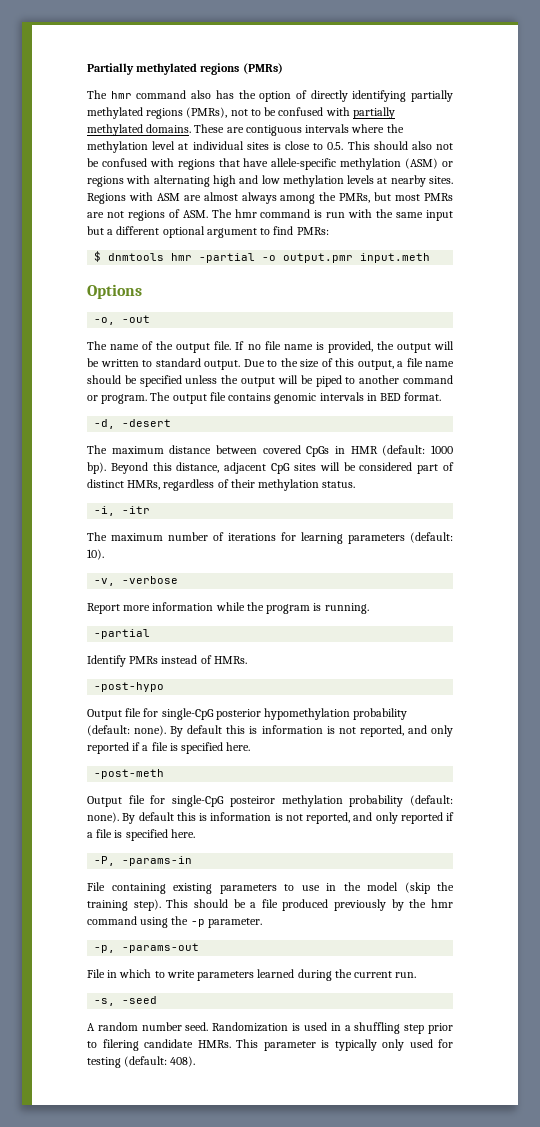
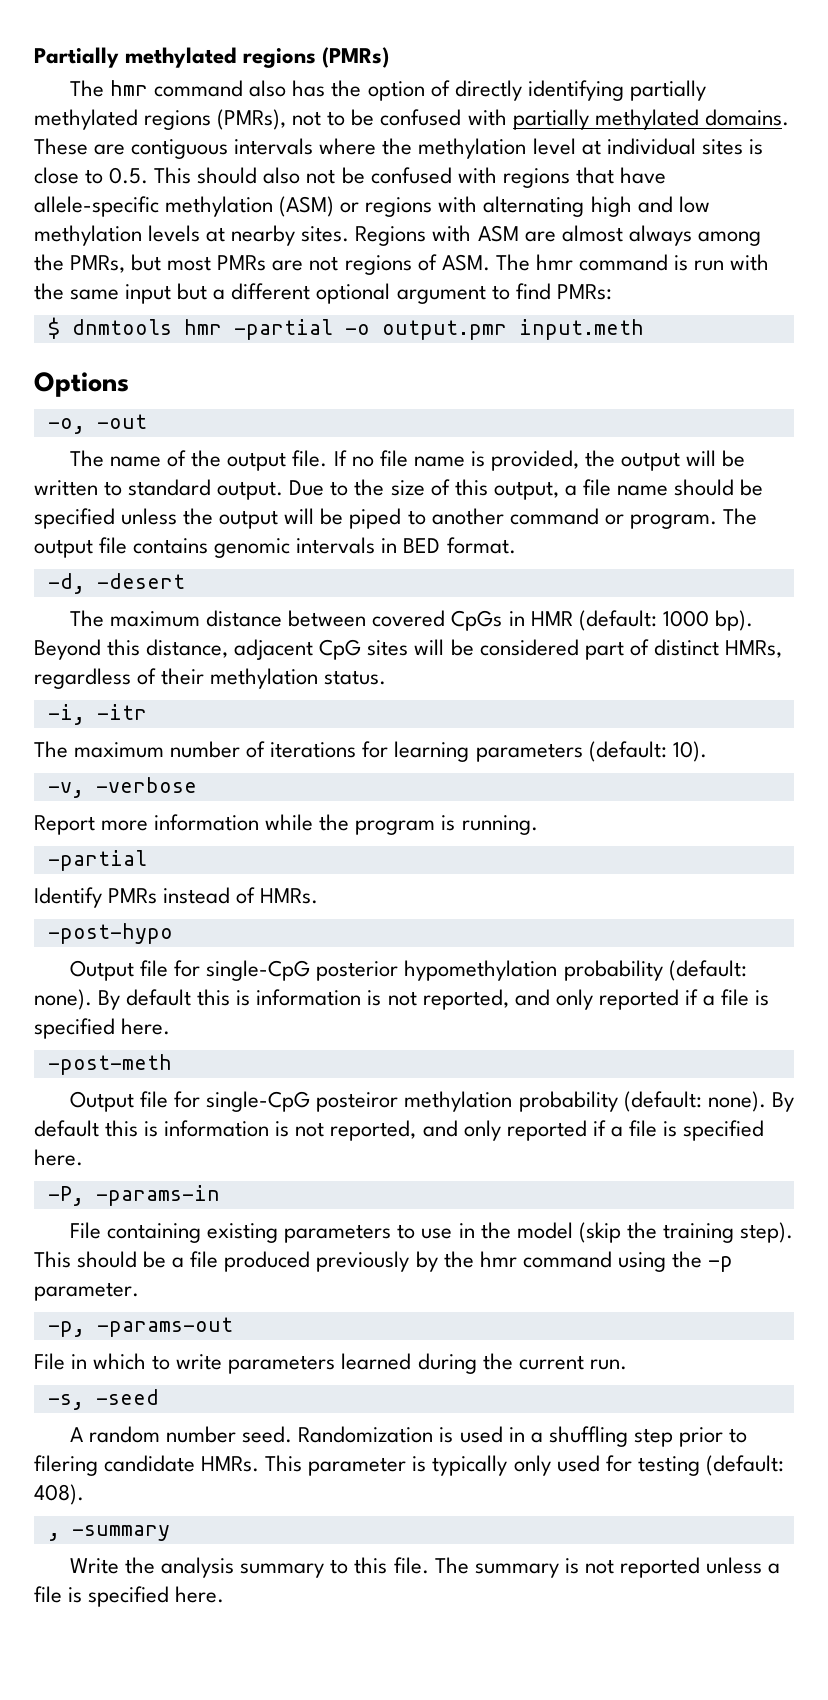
+ , -summary
+ Write the analysis summary to this file. The summary is not reported unless a file is specified here.

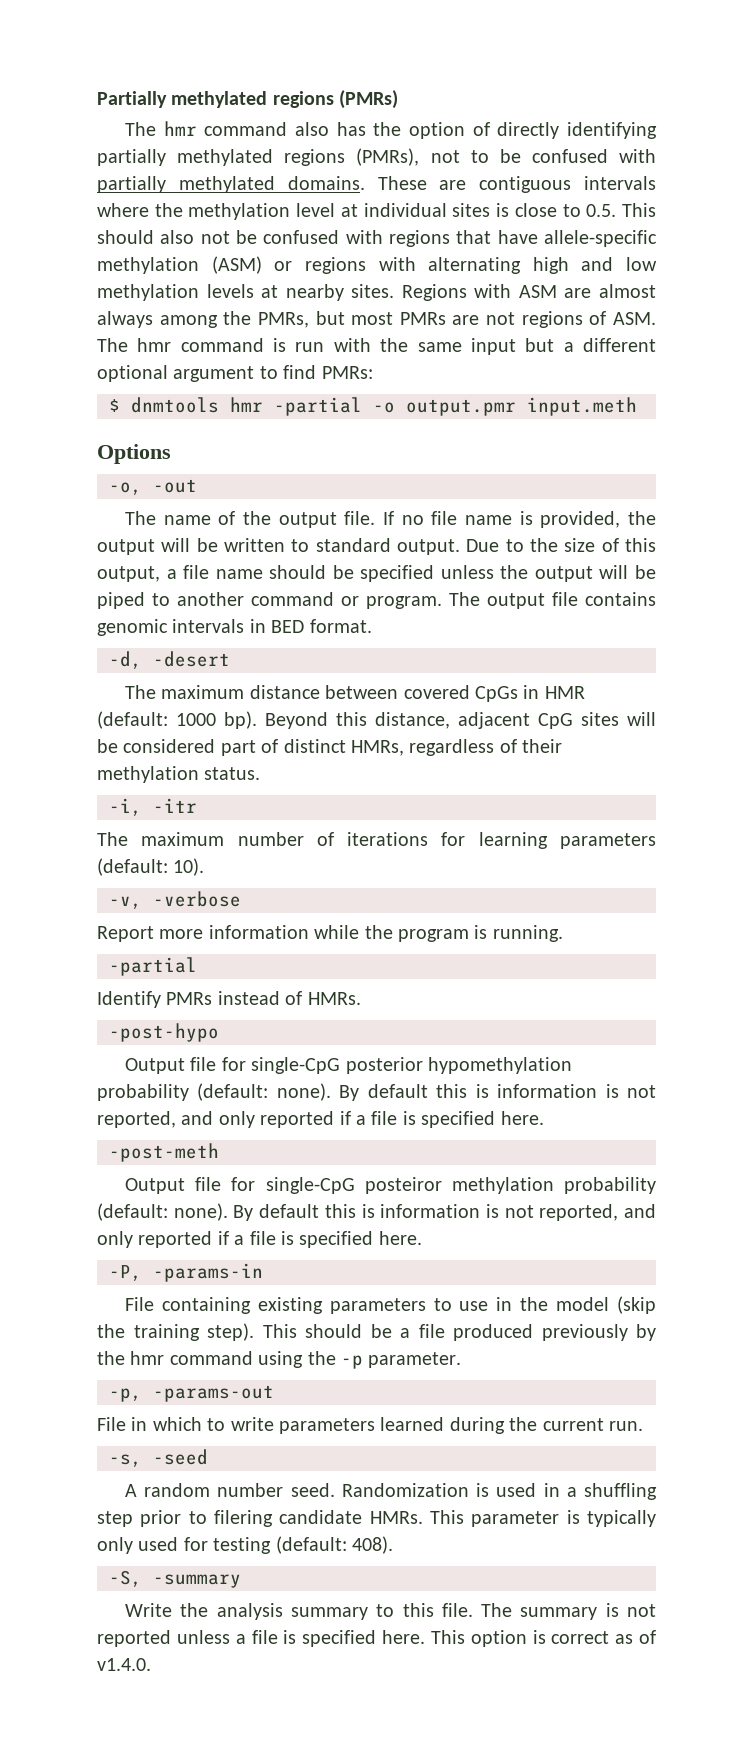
- , -summary
+ -S, -summary
+ This option is correct as of v1.4.0.

